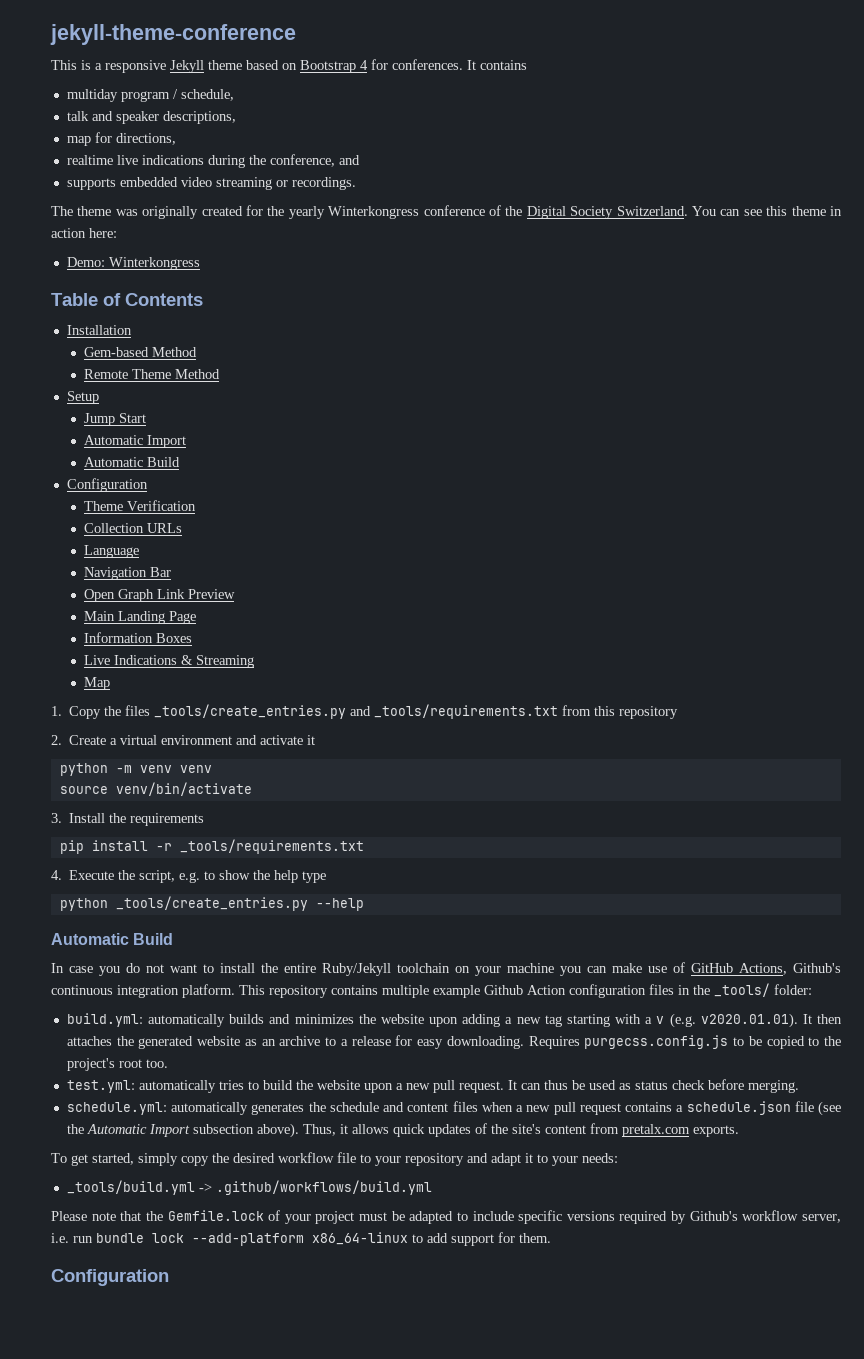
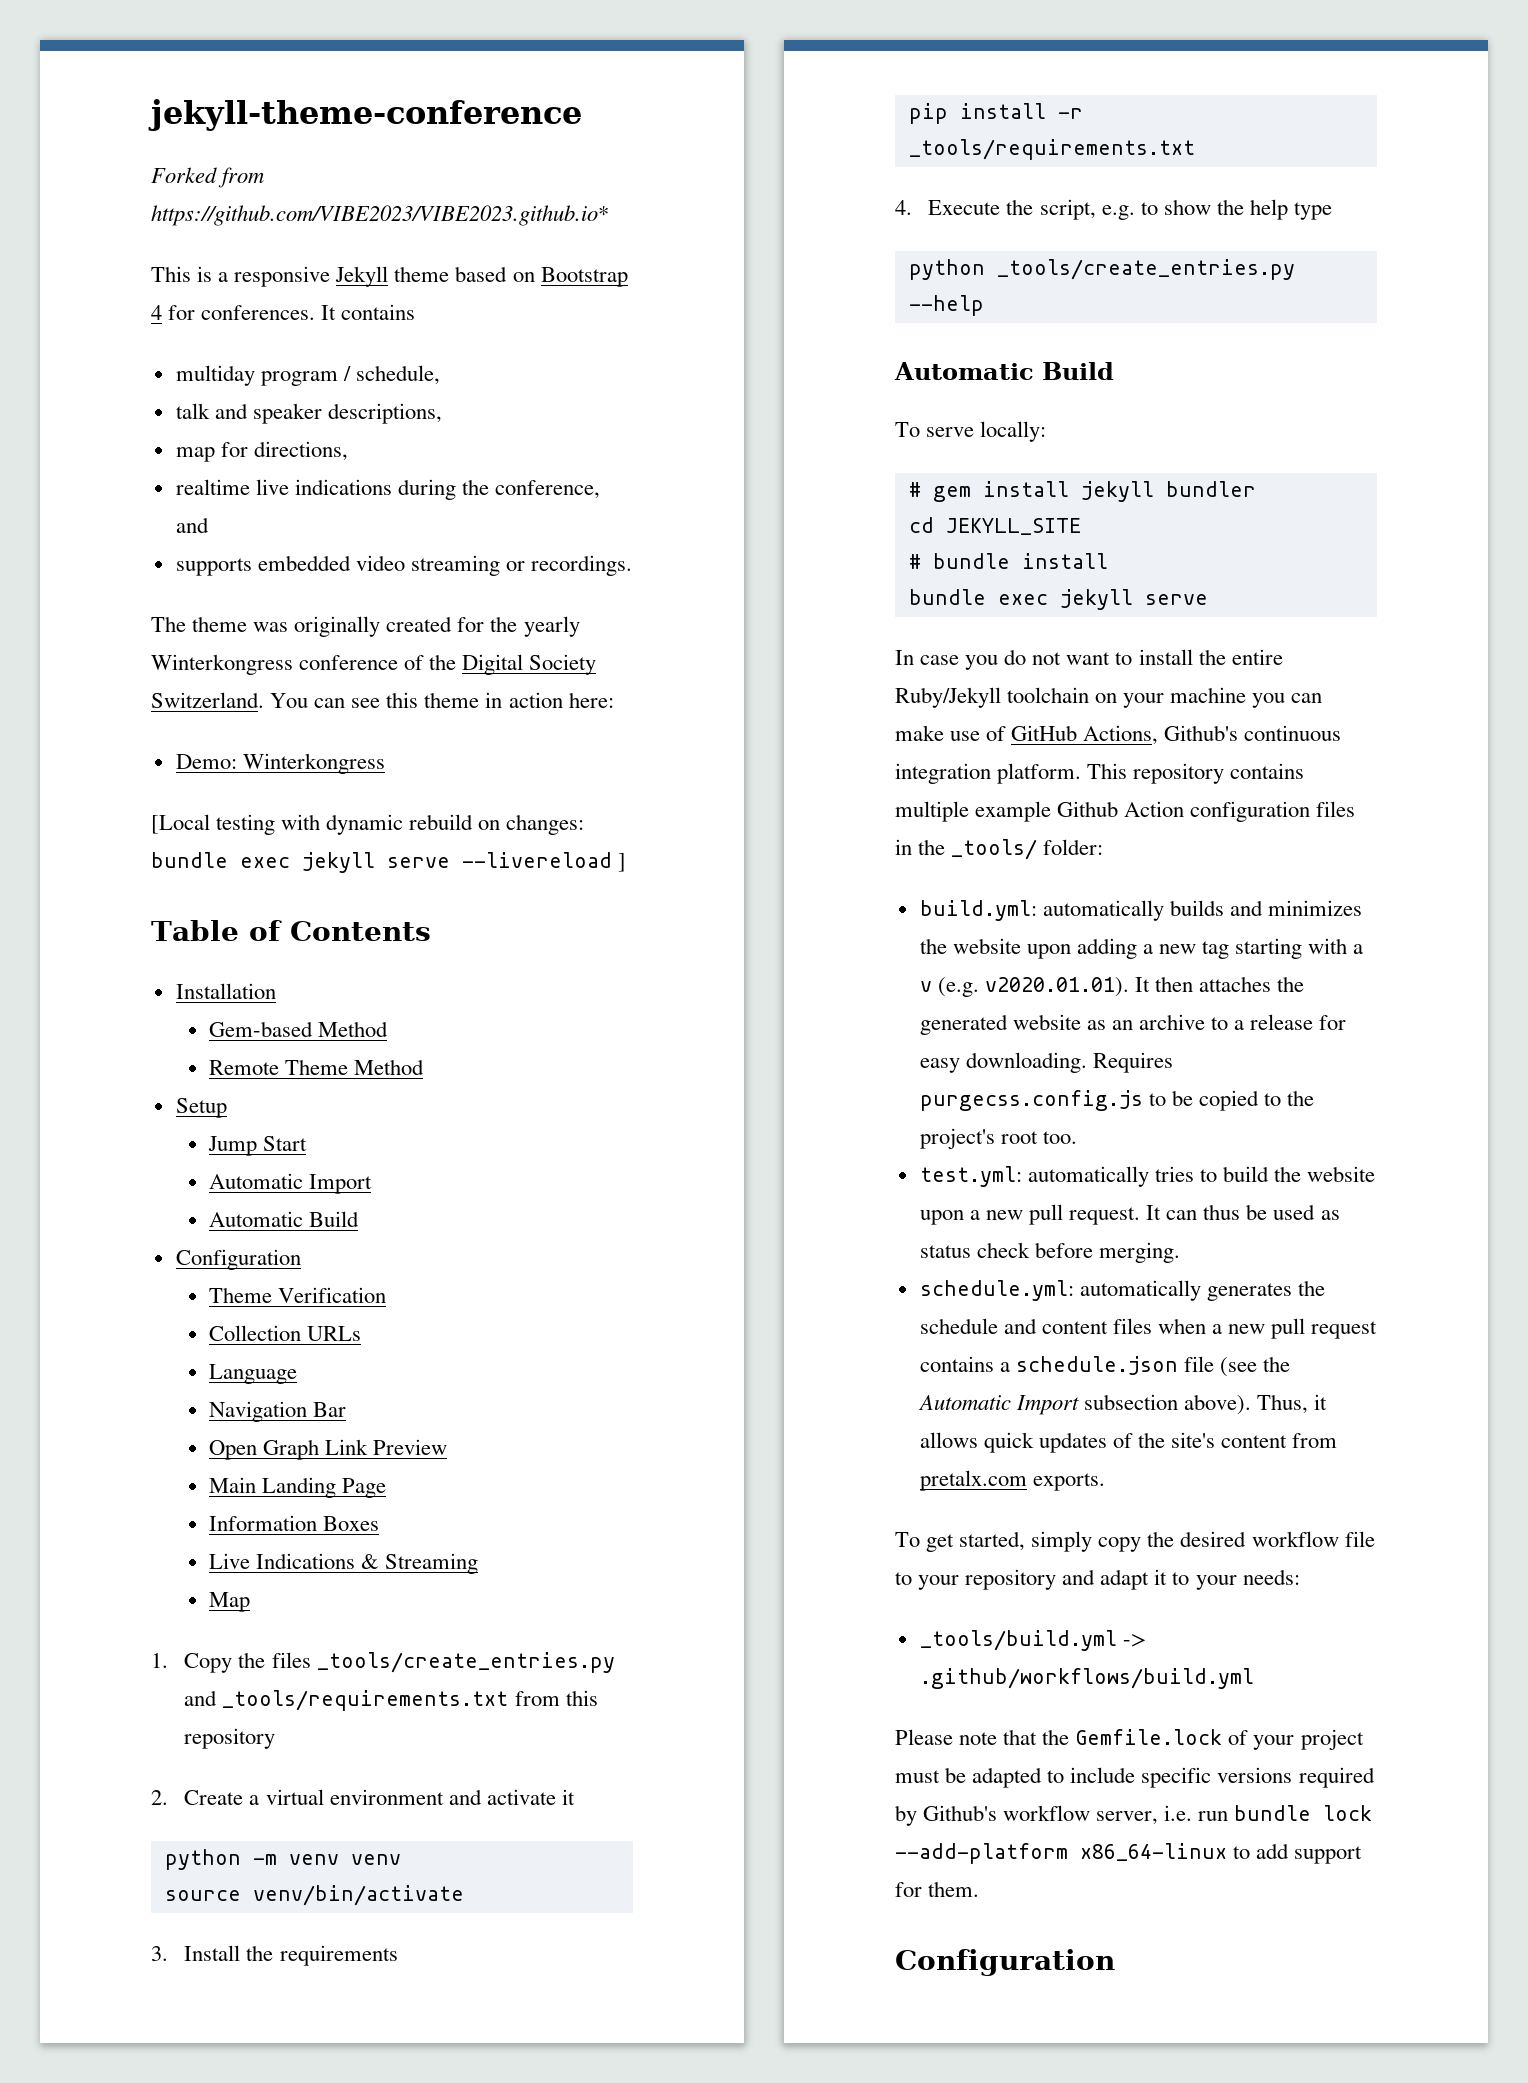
+ Forked from https://github.com/VIBE2023/VIBE2023.github.io*
+ [Local testing with dynamic rebuild on changes: bundle exec jekyll serve --livereload ]
+ To serve locally:
+ # gem install jekyll bundler
+ cd JEKYLL_SITE
+ # bundle install
+ bundle exec jekyll serve

